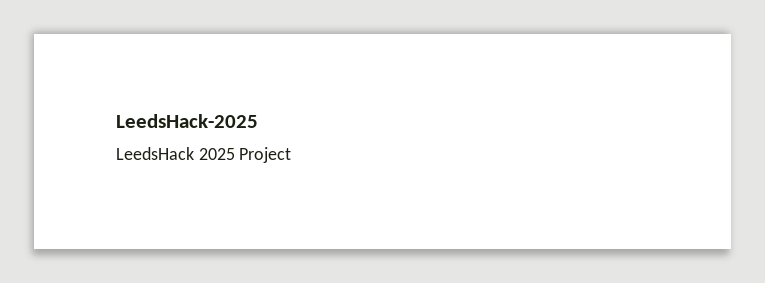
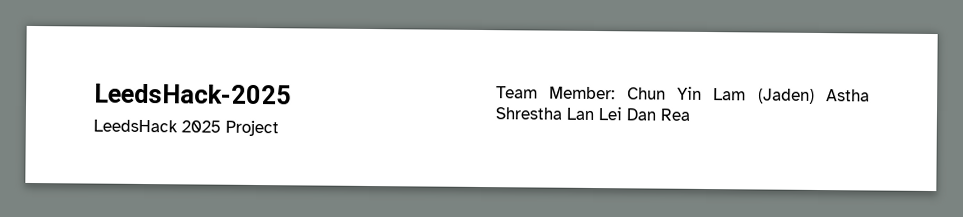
+ Team Member: Chun Yin Lam (Jaden) Astha Shrestha Lan Lei Dan Rea

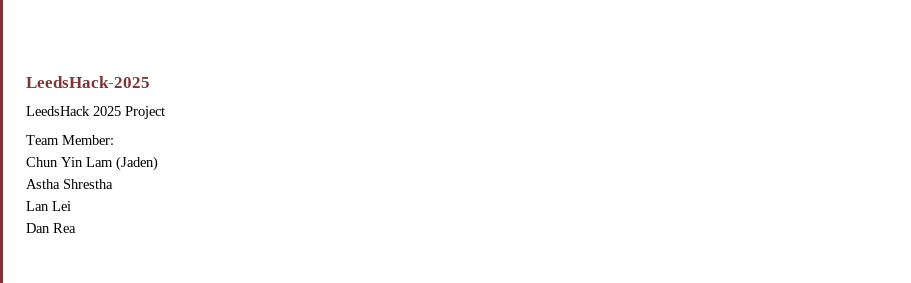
- Team Member: Chun Yin Lam (Jaden) Astha Shrestha Lan Lei Dan Rea
+ Team Member:
+ Chun Yin Lam (Jaden)
+ Astha Shrestha
+ Lan Lei
+ Dan Rea

